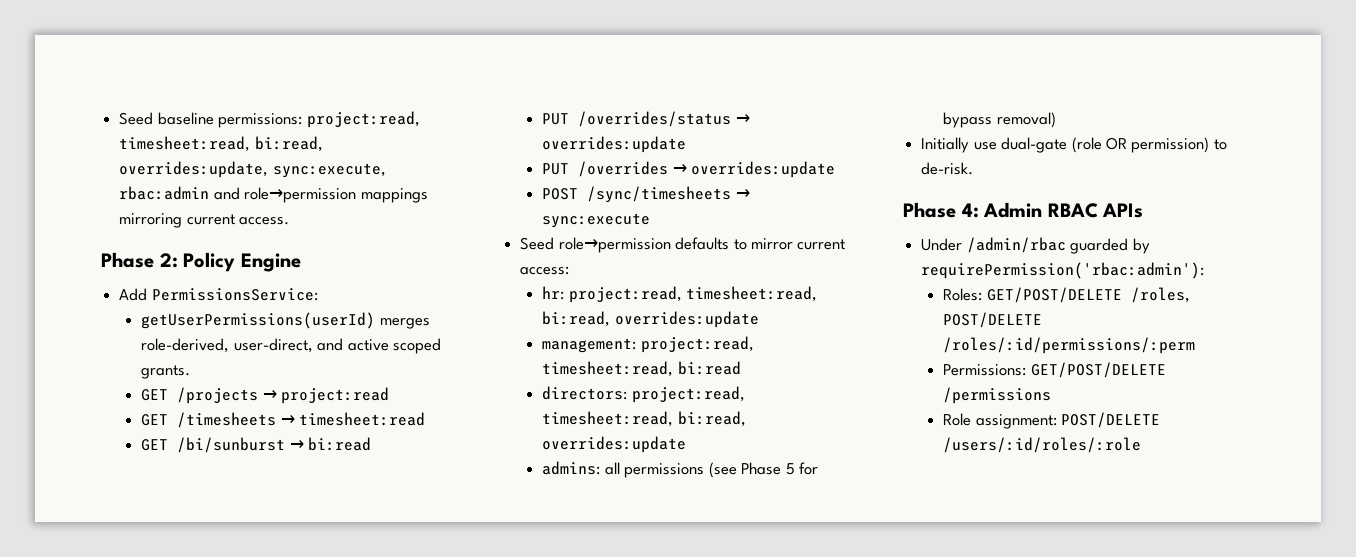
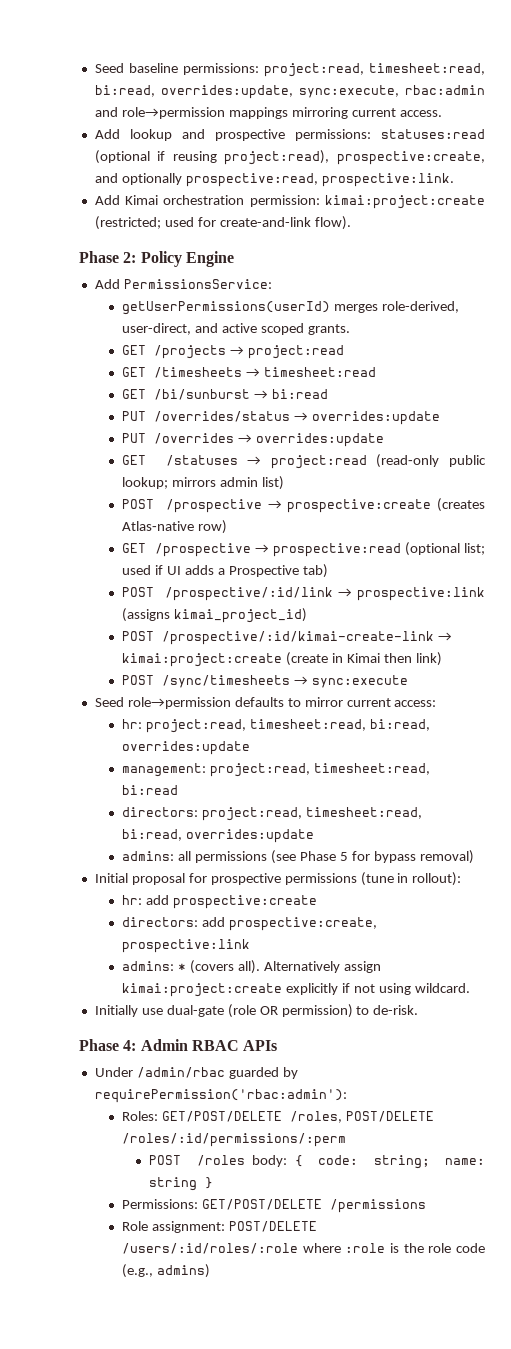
+ Add lookup and prospective permissions: statuses:read (optional if reusing project:read), prospective:create, and optionally prospective:read, prospective:link.
+ Add Kimai orchestration permission: kimai:project:create (restricted; used for create-and-link flow).
+ GET /statuses → project:read (read‑only public lookup; mirrors admin list)
+ POST /prospective → prospective:create (creates Atlas‑native row)
+ GET /prospective → prospective:read (optional list; used if UI adds a Prospective tab)
+ POST /prospective/:id/link → prospective:link (assigns kimai_project_id)
+ POST /prospective/:id/kimai-create-link → kimai:project:create (create in Kimai then link)
+ Initial proposal for prospective permissions (tune in rollout):
+ hr: add prospective:create
+ directors: add prospective:create, prospective:link
+ admins: * (covers all). Alternatively assign kimai:project:create explicitly if not using wildcard.
+ POST /roles body: { code: string; name: string }
- Role assignment: POST/DELETE /users/:id/roles/:role
+ Role assignment: POST/DELETE /users/:id/roles/:role where :role is the role code (e.g., admins)

